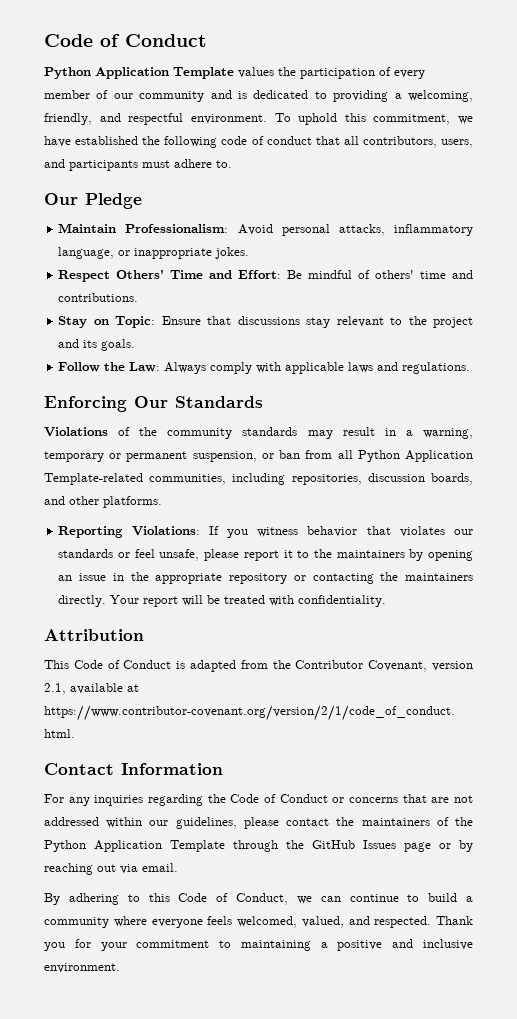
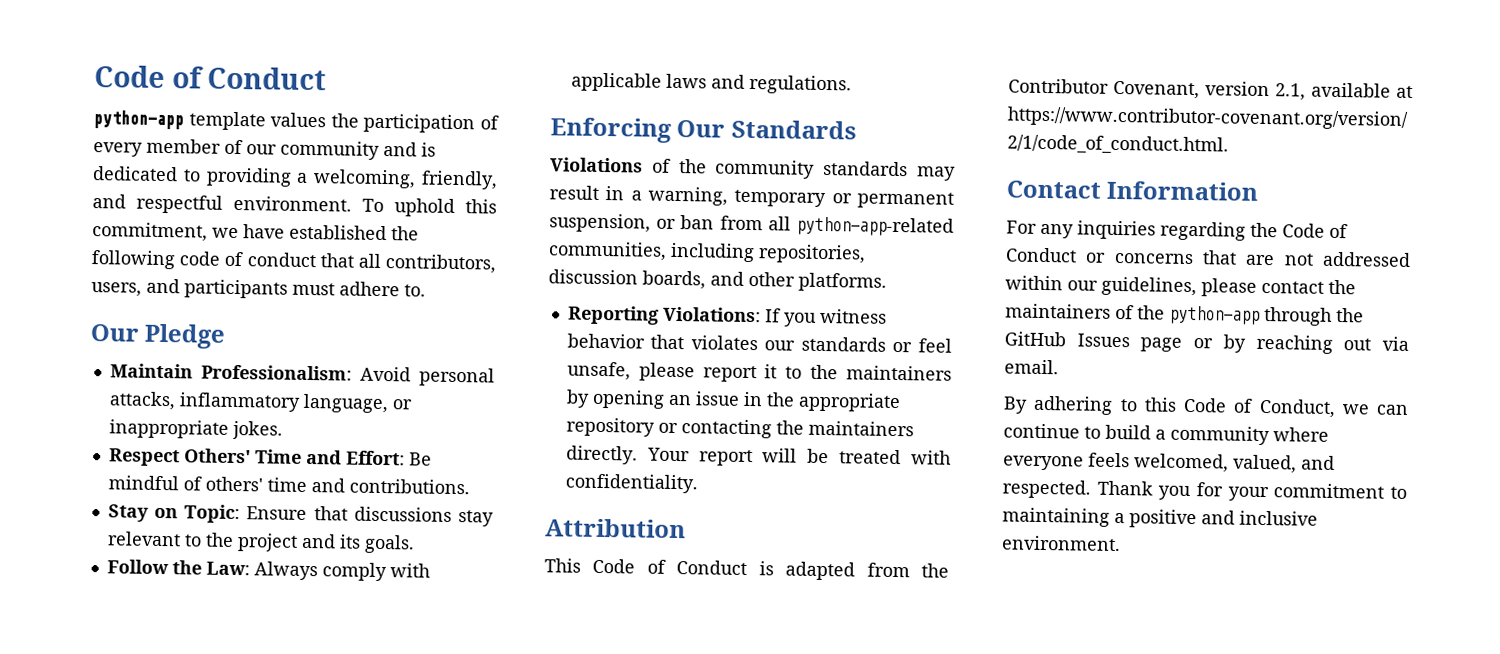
- Python Application Template values the participation of every member of our community and is dedicated to providing a welcoming, friendly, and respectful environment.
+ python-app template values the participation of every member of our community and is dedicated to providing a welcoming, friendly, and respectful environment.
- Violations of the community standards may result in a warning, temporary or permanent suspension, or ban from all Python Application Template-related communities, including repositories, discussion boards, and other platforms.
+ Violations of the community standards may result in a warning, temporary or permanent suspension, or ban from all python-app-related communities, including repositories, discussion boards, and other platforms.
- For any inquiries regarding the Code of Conduct or concerns that are not addressed within our guidelines, please contact the maintainers of the Python Application Template through the GitHub Issues page or by reaching out via email.
+ For any inquiries regarding the Code of Conduct or concerns that are not addressed within our guidelines, please contact the maintainers of the python-app through the GitHub Issues page or by reaching out via email.

